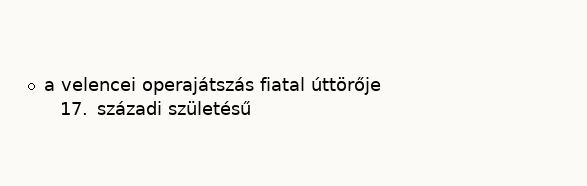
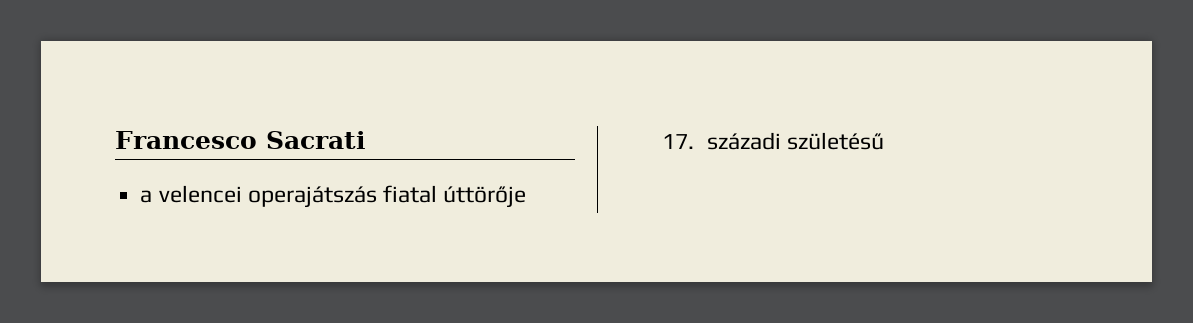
+ Francesco Sacrati

